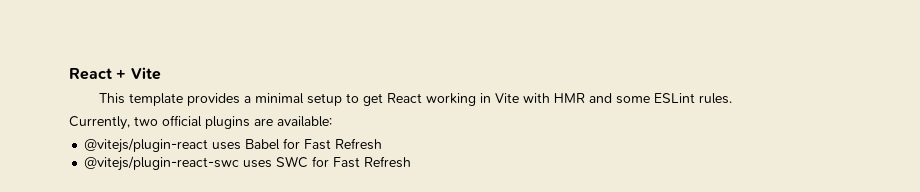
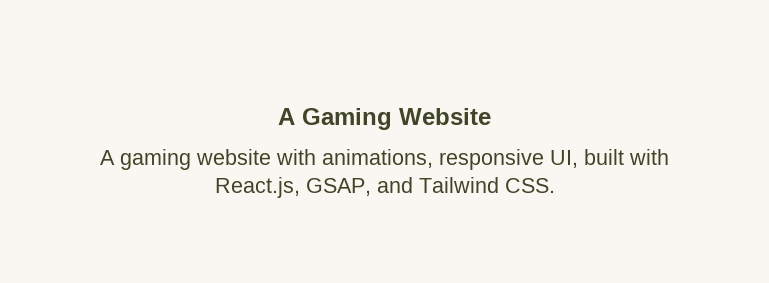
- React + Vite
- This template provides a minimal setup to get React working in Vite with HMR and some ESLint rules.
- Currently, two official plugins are available:
- @vitejs/plugin-react uses Babel for Fast Refresh
- @vitejs/plugin-react-swc uses SWC for Fast Refresh
+ A Gaming Website
+ A gaming website with animations, responsive UI, built with React.js, GSAP, and Tailwind CSS.

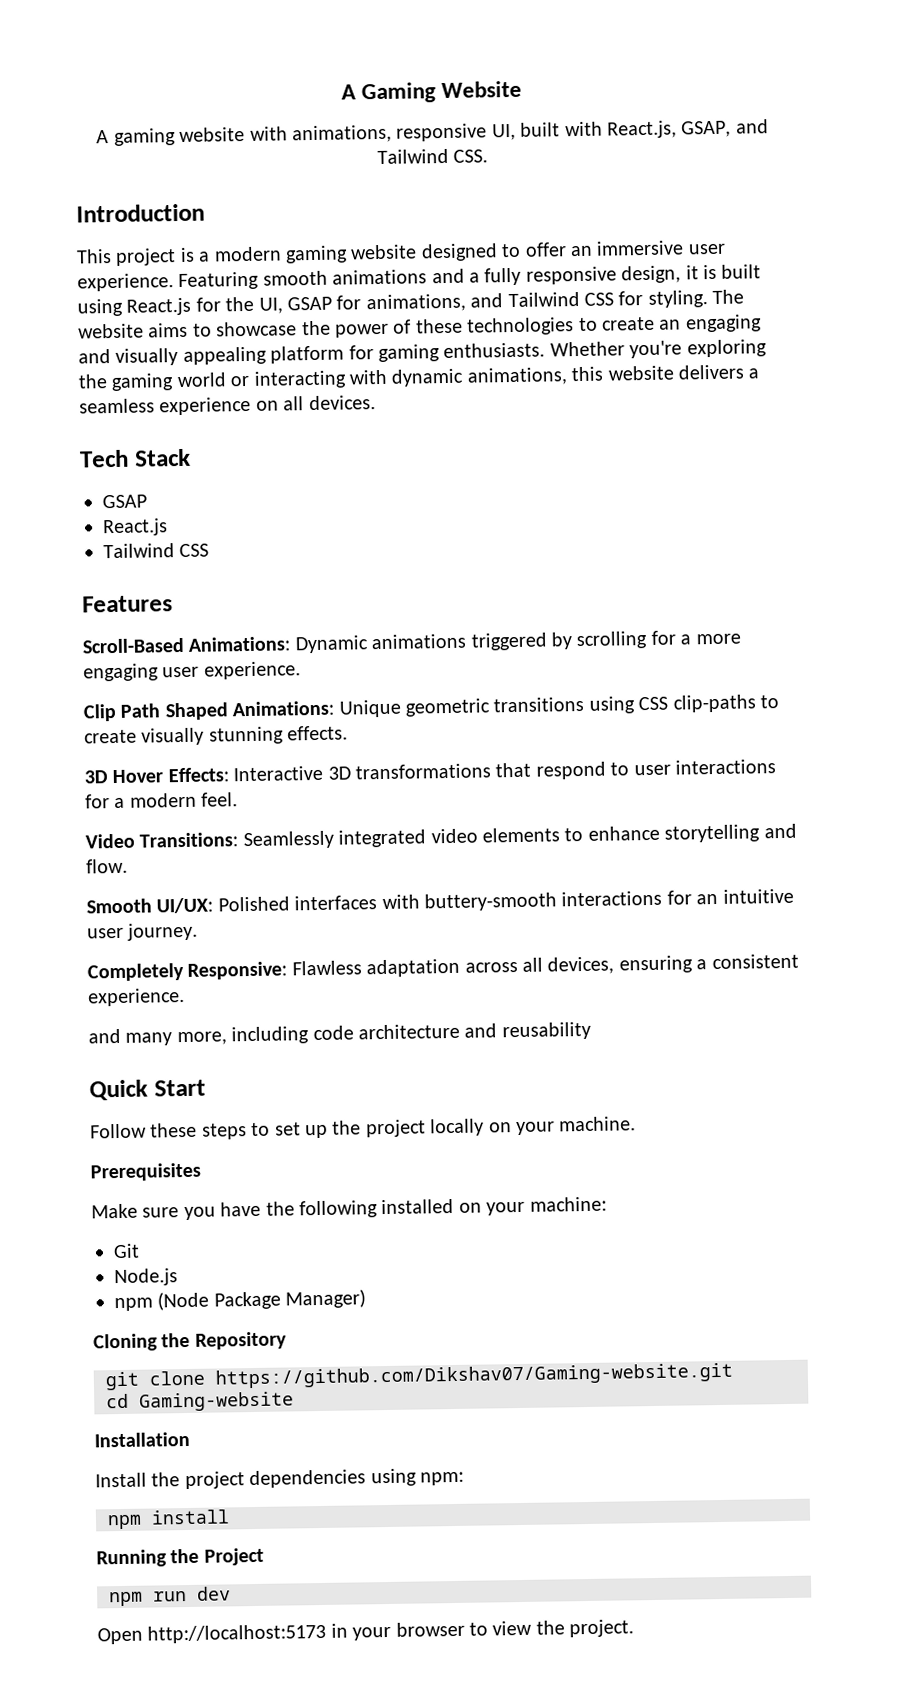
+ Introduction
+ This project is a modern gaming website designed to offer an immersive user experience. Featuring smooth animations and a fully responsive design, it is built using React.js for the UI, GSAP for animations, and Tailwind CSS for styling. The website aims to showcase the power of these technologies to create an engaging and visually appealing platform for gaming enthusiasts. Whether you're exploring the gaming world or interacting with dynamic animations, this website delivers a seamless experience on all devices.
+ Tech Stack
+ GSAP
+ React.js
+ Tailwind CSS
+ Features
+ Scroll-Based Animations: Dynamic animations triggered by scrolling for a more engaging user experience.
+ Clip Path Shaped Animations: Unique geometric transitions using CSS clip-paths to create visually stunning effects.
+ 3D Hover Effects: Interactive 3D transformations that respond to user interactions for a modern feel.
+ Video Transitions: Seamlessly integrated video elements to enhance storytelling and flow.
+ Smooth UI/UX: Polished interfaces with buttery-smooth interactions for an intuitive user journey.
+ Completely Responsive: Flawless adaptation across all devices, ensuring a consistent experience.
+ and many more, including code architecture and reusability
+ Quick Start
+ Follow these steps to set up the project locally on your machine.
+ Prerequisites
+ Make sure you have the following installed on your machine:
+ Git
+ Node.js
+ npm (Node Package Manager)
+ Cloning the Repository
+ git clone https://github.com/Dikshav07/Gaming-website.git
+ cd Gaming-website
+ Installation
+ Install the project dependencies using npm:
+ npm install
+ Running the Project
+ npm run dev
+ Open http://localhost:5173 in your browser to view the project.

